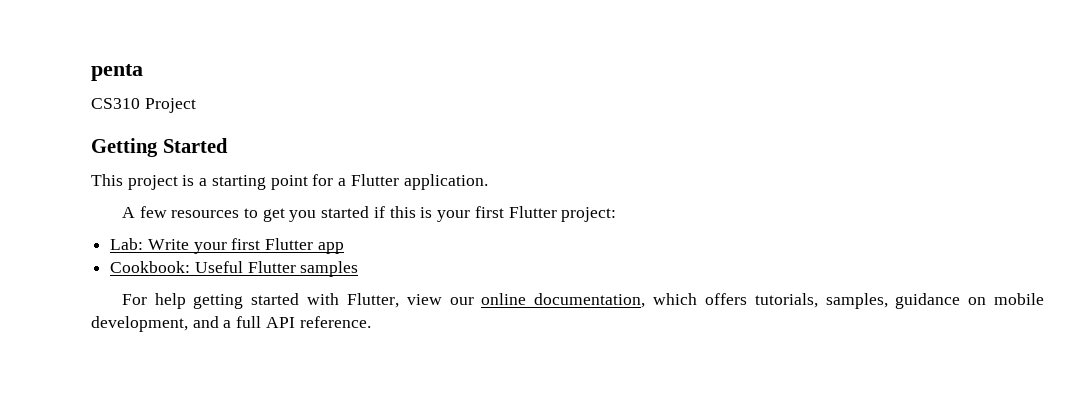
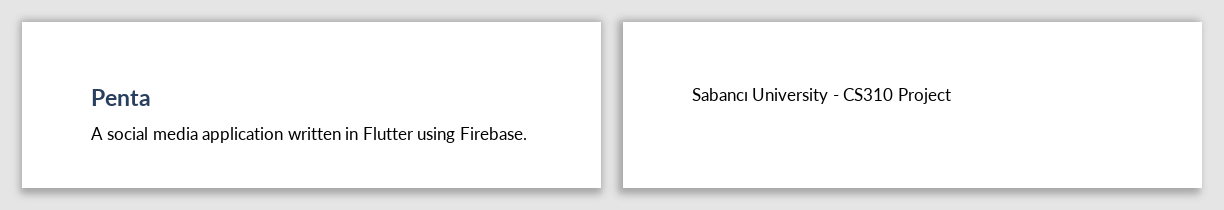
- penta
- CS310 Project
- Getting Started
- This project is a starting point for a Flutter application.
- A few resources to get you started if this is your first Flutter project:
- Lab: Write your first Flutter app
- Cookbook: Useful Flutter samples
- For help getting started with Flutter, view our online documentation, which offers tutorials, samples, guidance on mobile development, and a full API reference.
+ Penta
+ A social media application written in Flutter using Firebase. Sabancı University - CS310 Project

